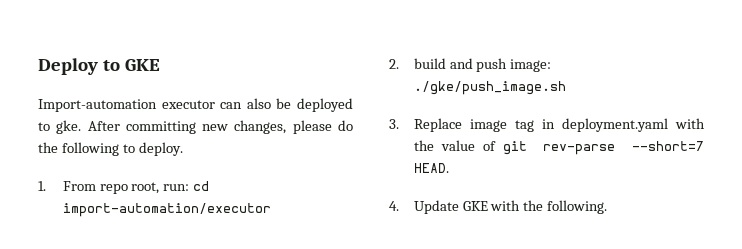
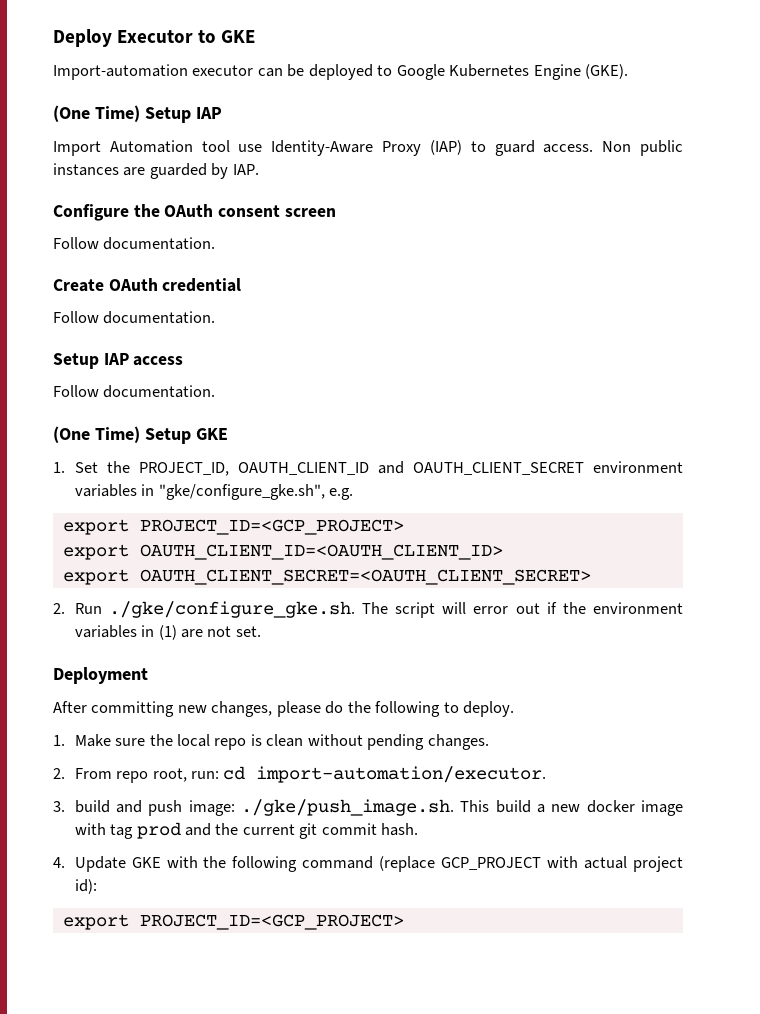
- Deploy to GKE
+ Deploy Executor to GKE
- Import-automation executor can also be deployed to gke. After committing new changes, please do the following to deploy.
+ Import-automation executor can be deployed to Google Kubernetes Engine (GKE).
+ (One Time) Setup IAP
+ Import Automation tool use Identity-Aware Proxy (IAP) to guard access. Non public instances are guarded by IAP.
+ Configure the OAuth consent screen
+ Follow documentation.
+ Create OAuth credential
+ Follow documentation.
+ Setup IAP access
+ Follow documentation.
+ (One Time) Setup GKE
+ 1. Set the PROJECT_ID, OAUTH_CLIENT_ID and OAUTH_CLIENT_SECRET environment variables in "gke/configure_gke.sh", e.g.
+ export PROJECT_ID=<GCP_PROJECT>
+ export OAUTH_CLIENT_ID=<OAUTH_CLIENT_ID>
+ export OAUTH_CLIENT_SECRET=<OAUTH_CLIENT_SECRET>
+ 2. Run ./gke/configure_gke.sh. The script will error out if the environment variables in (1) are not set.
+ Deployment
+ After committing new changes, please do the following to deploy.
- 1. From repo root, run: cd import-automation/executor
- 2. build and push image: ./gke/push_image.sh
- 3. Replace image tag in deployment.yaml with the value of git rev-parse --short=7 HEAD.
+ 1. Make sure the local repo is clean without pending changes.
+ 2. From repo root, run: cd import-automation/executor.
+ 3. build and push image: ./gke/push_image.sh. This build a new docker image with tag prod and the current git commit hash.
- 4. Update GKE with the following.
+ 4. Update GKE with the following command (replace GCP_PROJECT with actual project id):
+ export PROJECT_ID=<GCP_PROJECT>

